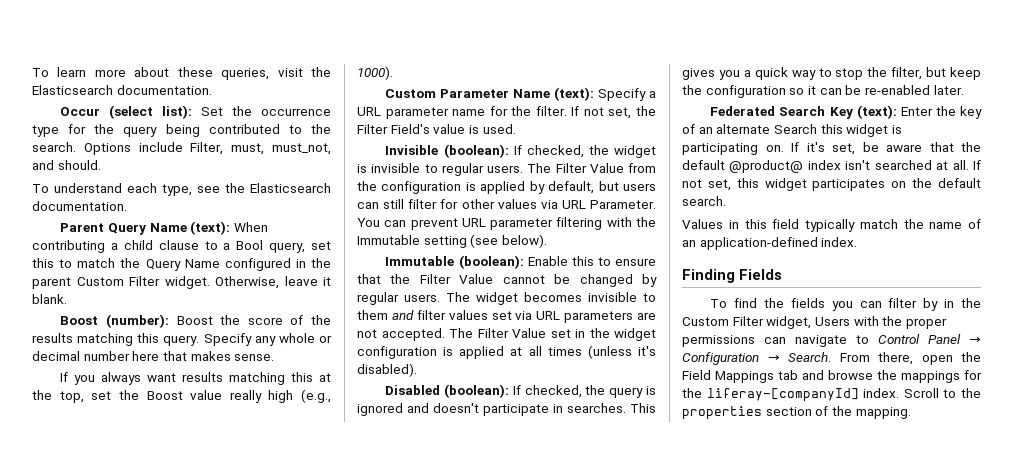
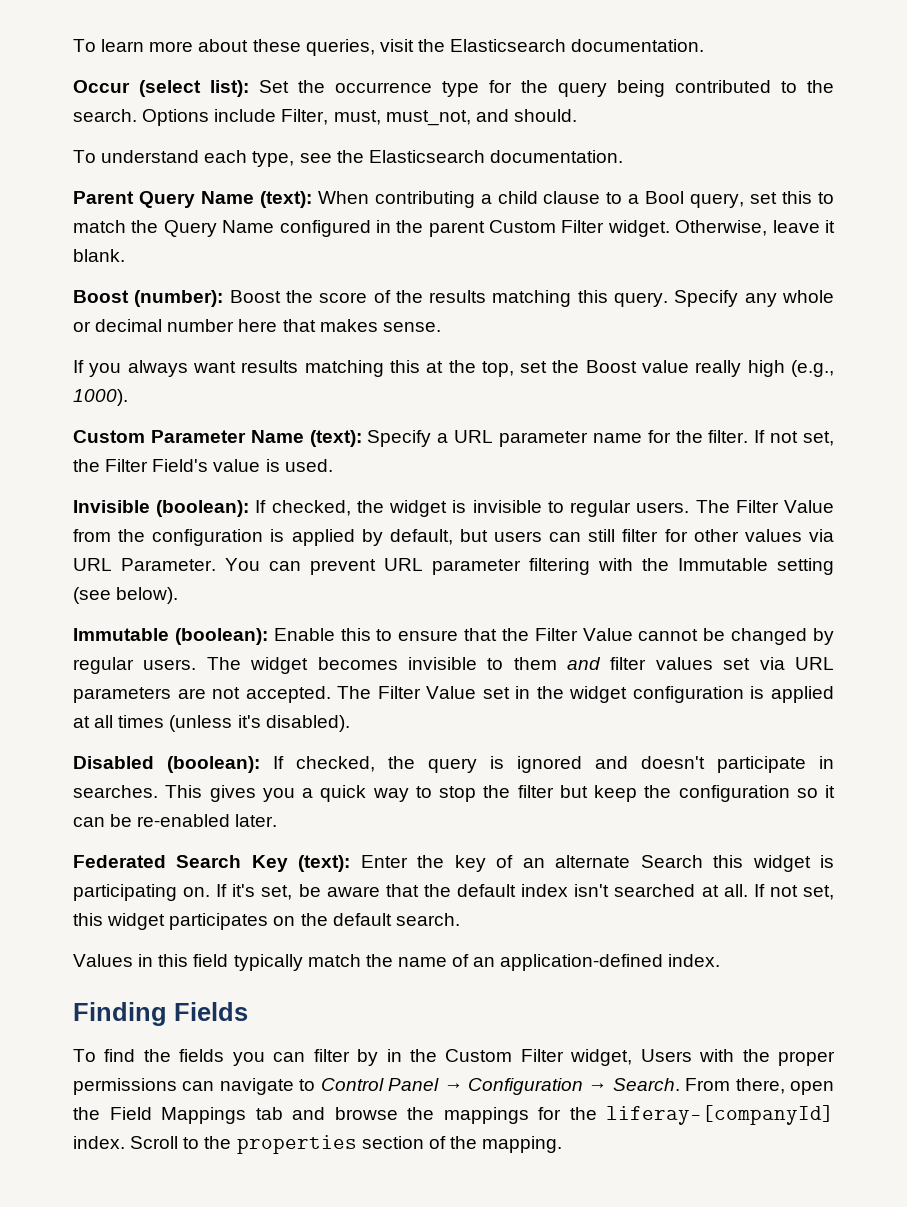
- This gives you a quick way to stop the filter, but keep the configuration so it can be re-enabled later.
+ This gives you a quick way to stop the filter but keep the configuration so it can be re-enabled later.
- If it's set, be aware that the default @product@ index isn't searched at all.
+ If it's set, be aware that the default index isn't searched at all.

